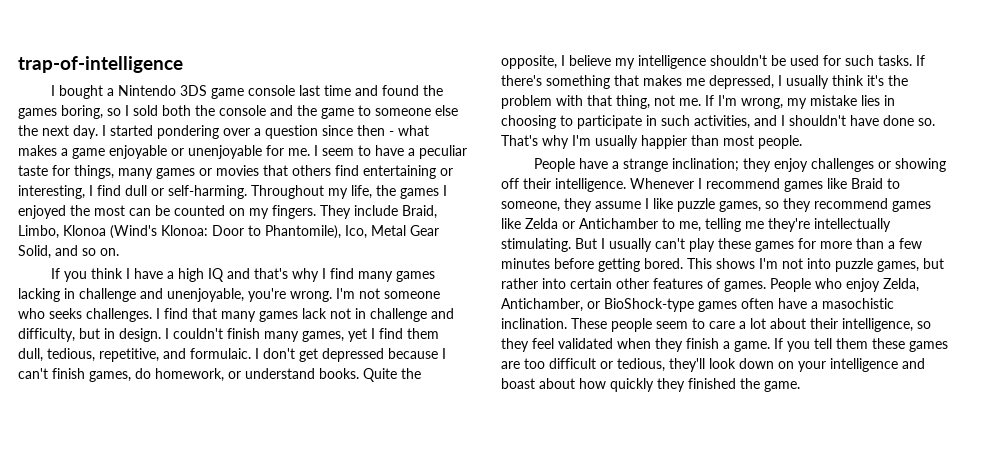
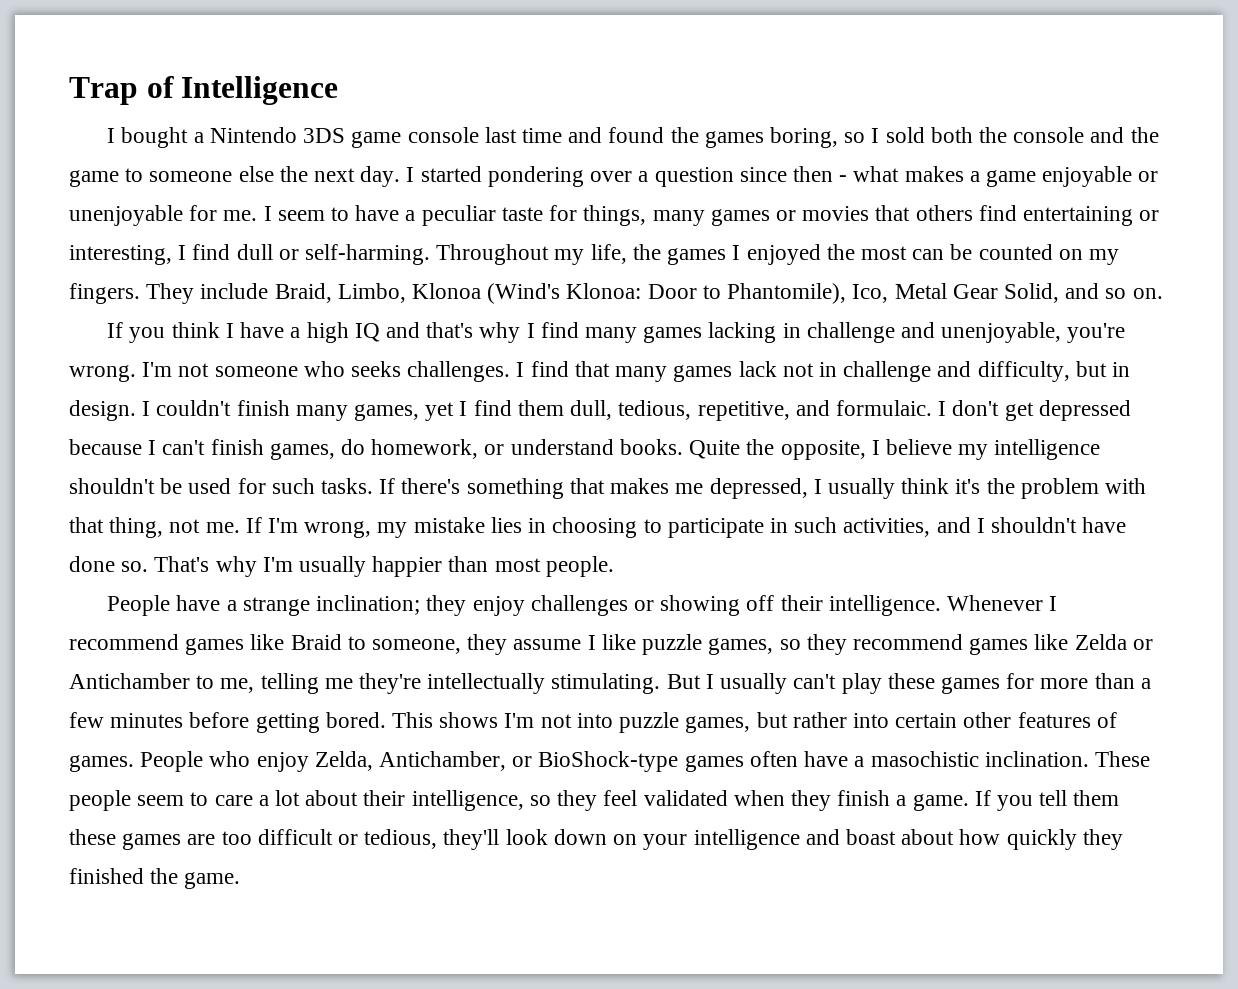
- trap-of-intelligence
+ Trap of Intelligence

